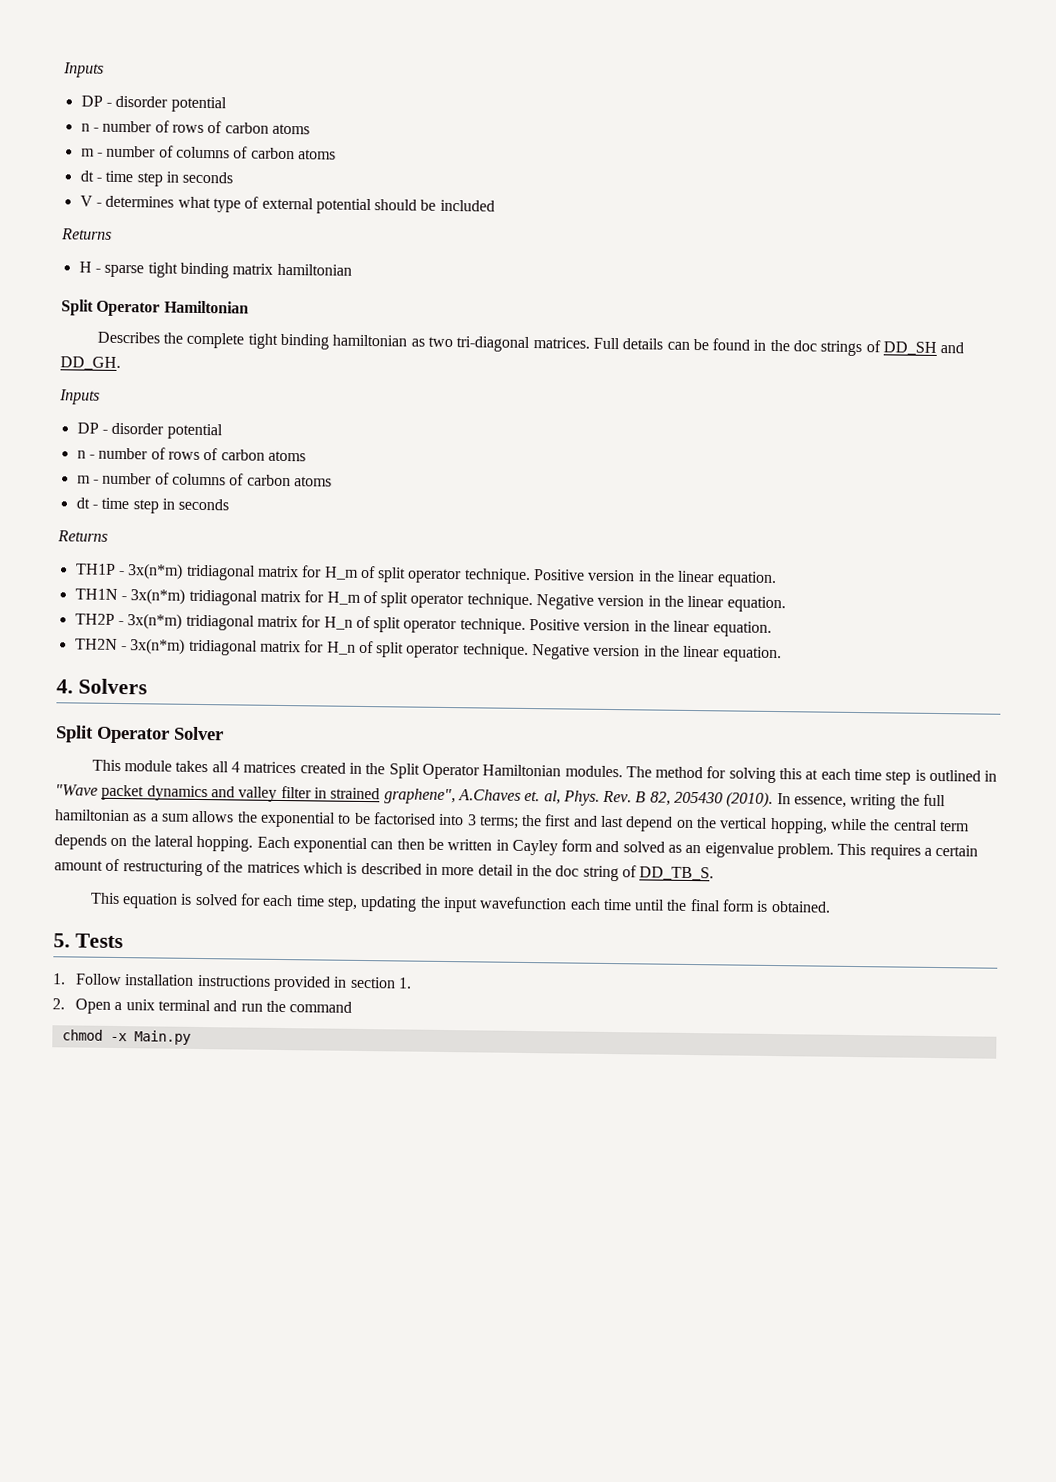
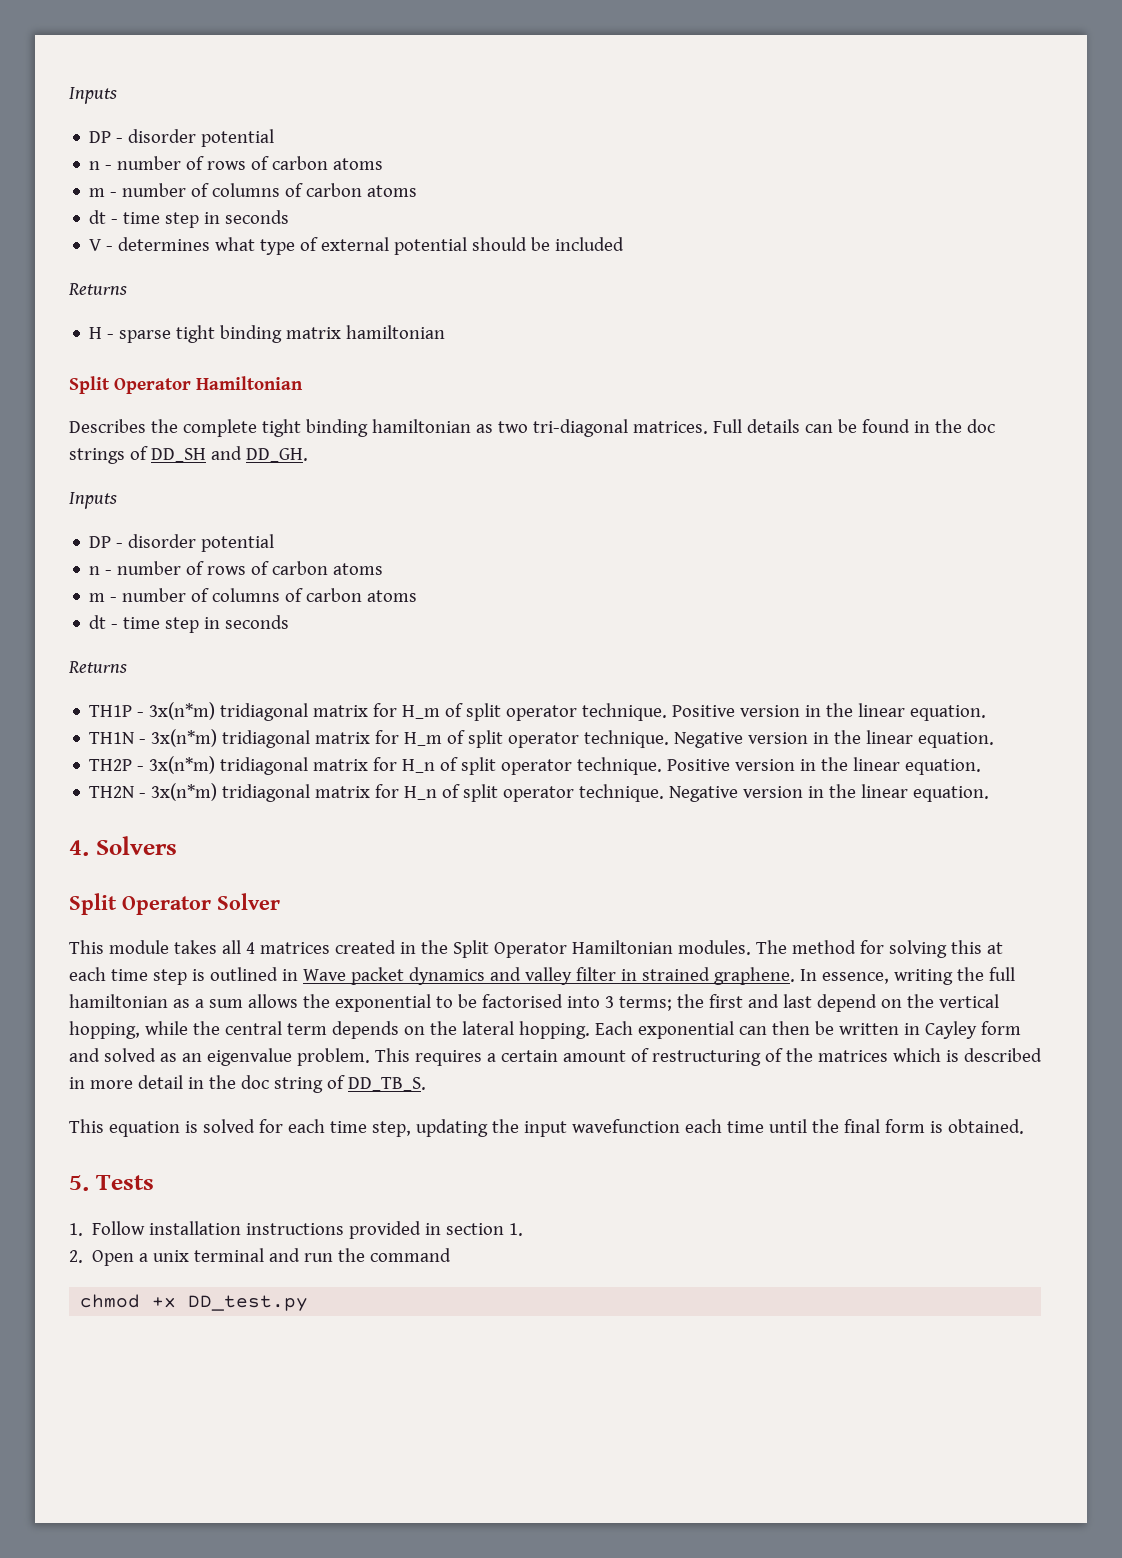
- The method for solving this at each time step is outlined in "Wave packet dynamics and valley filter in strained graphene", A.Chaves et. al, Phys. Rev. B 82, 205430 (2010).
+ The method for solving this at each time step is outlined in Wave packet dynamics and valley filter in strained graphene.
- chmod -x Main.py
+ chmod +x DD_test.py

